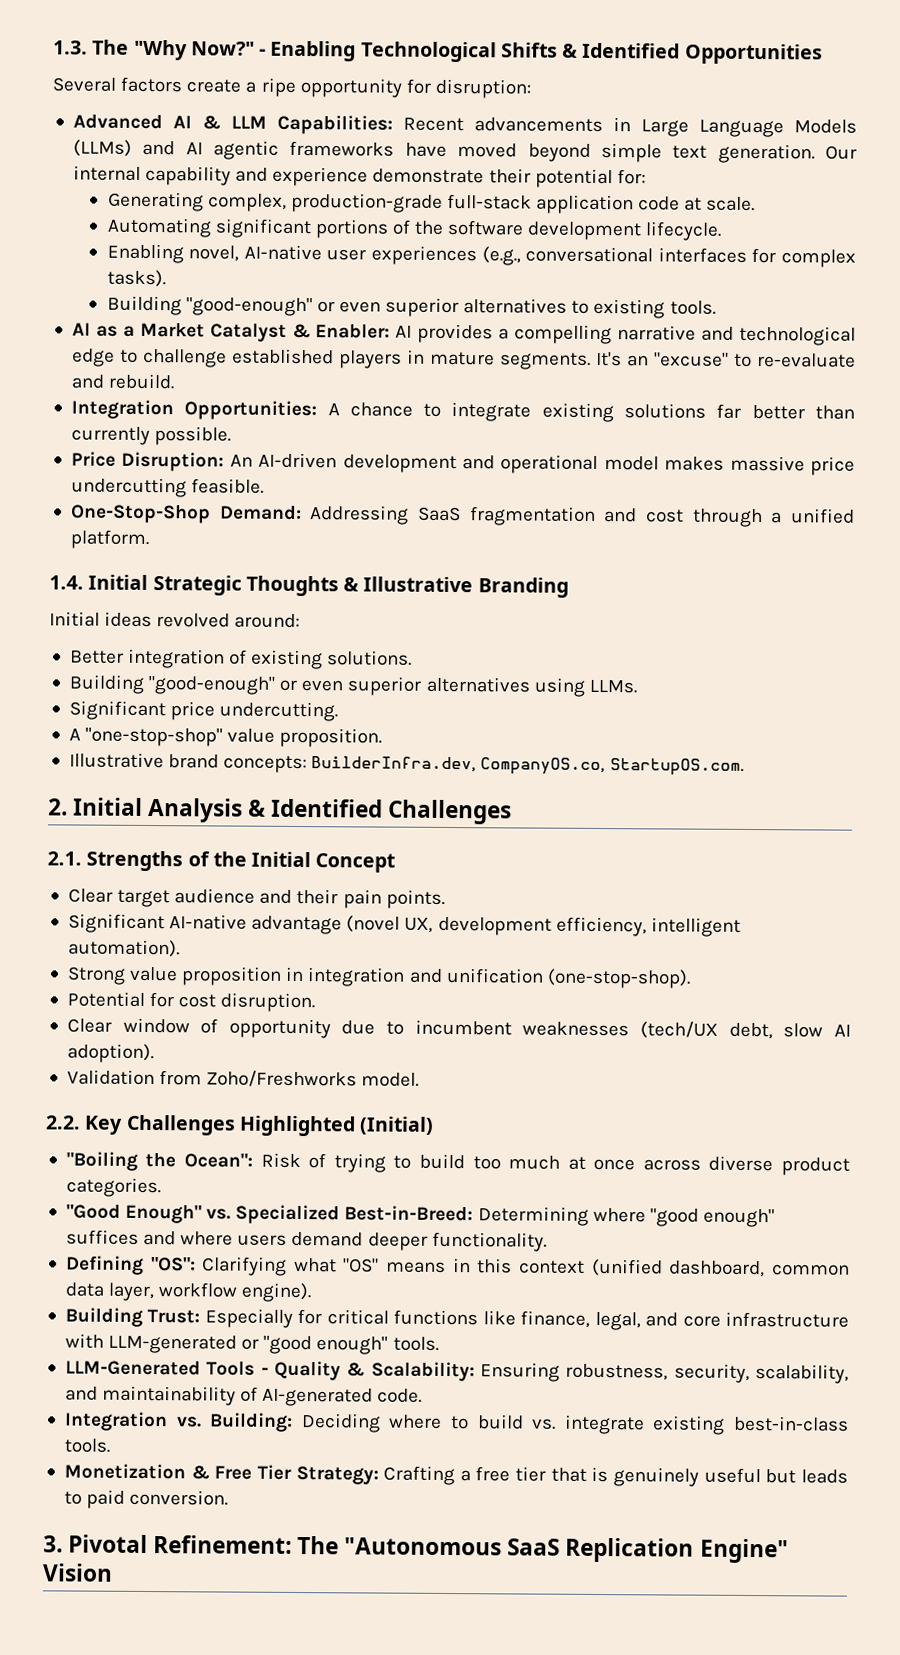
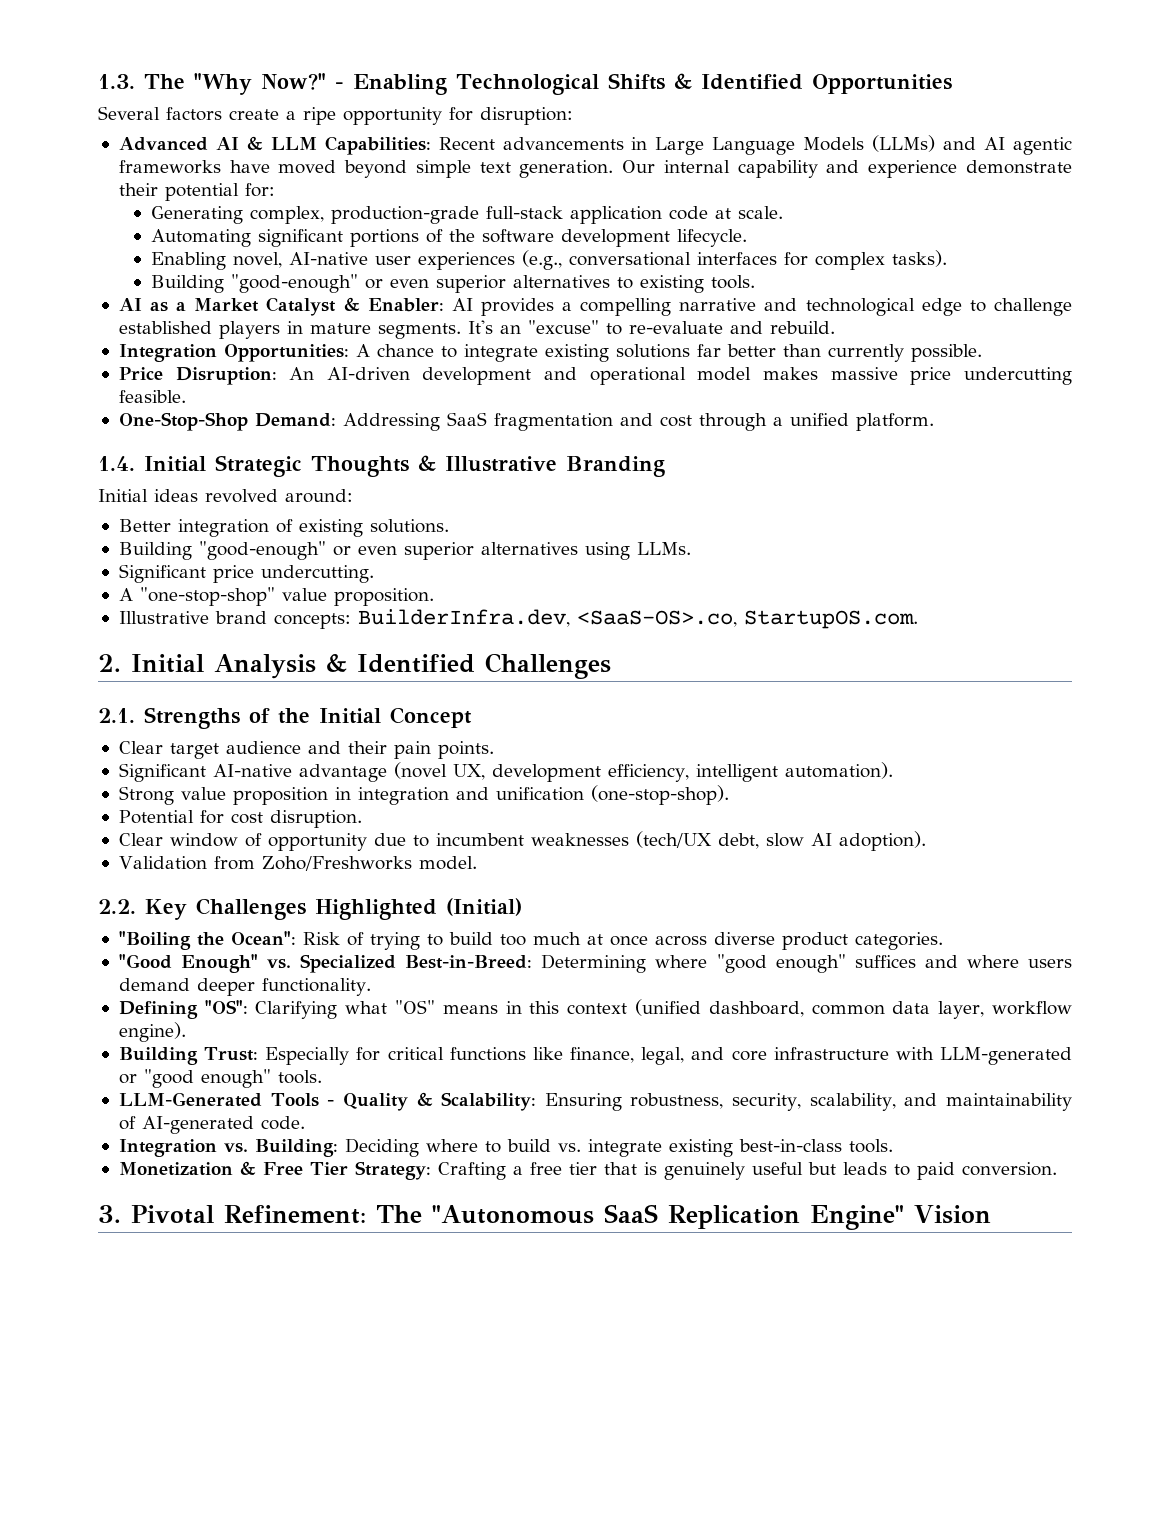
- Illustrative brand concepts: BuilderInfra.dev, CompanyOS.co, StartupOS.com.
+ Illustrative brand concepts: BuilderInfra.dev, <SaaS-OS>.co, StartupOS.com.

